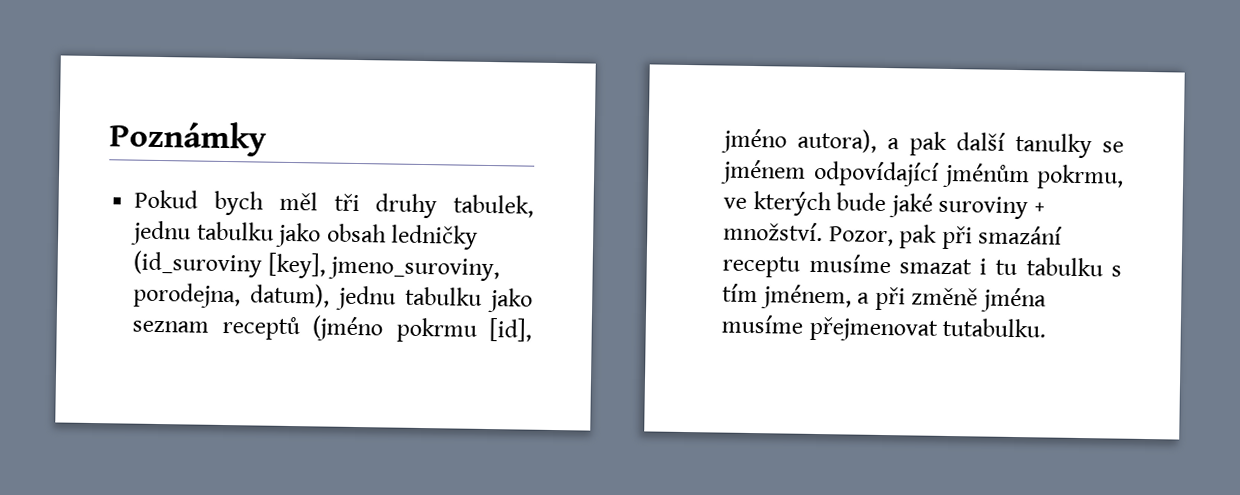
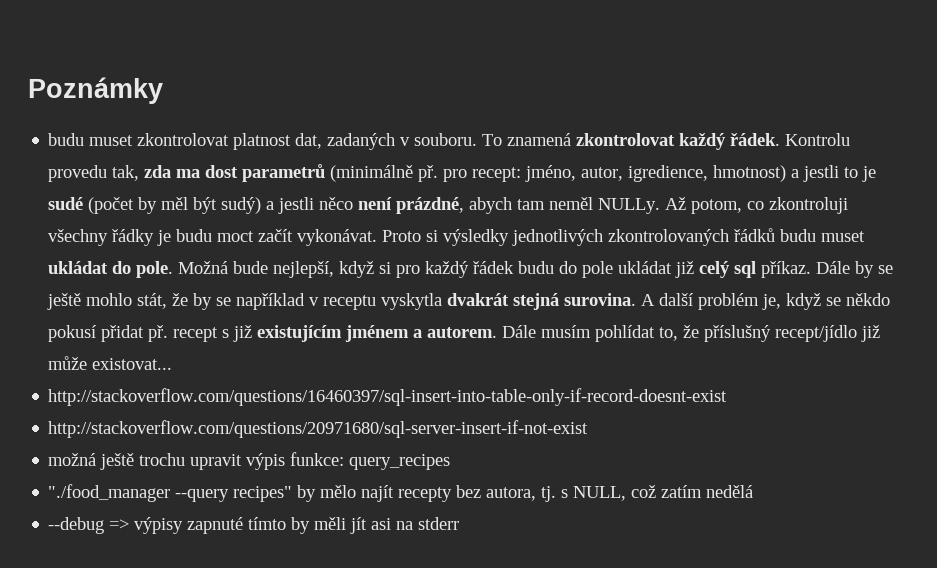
- Pokud bych měl tři druhy tabulek, jednu tabulku jako obsah ledničky (id_suroviny [key], jmeno_suroviny, porodejna, datum), jednu tabulku jako seznam receptů (jméno pokrmu [id], jméno autora), a pak další tanulky se jménem odpovídající jménům pokrmu, ve kterých bude jaké suroviny + množství. Pozor, pak při smazání receptu musíme smazat i tu tabulku s tím jménem, a při změně jména musíme přejmenovat tutabulku.
+ budu muset zkontrolovat platnost dat, zadaných v souboru. To znamená zkontrolovat každý řádek. Kontrolu provedu tak, zda ma dost parametrů (minimálně př. pro recept: jméno, autor, igredience, hmotnost) a jestli to je sudé (počet by měl být sudý) a jestli něco není prázdné, abych tam neměl NULLy. Až potom, co zkontroluji všechny řádky je budu moct začít vykonávat. Proto si výsledky jednotlivých zkontrolovaných řádků budu muset ukládat do pole. Možná bude nejlepší, když si pro každý řádek budu do pole ukládat již celý sql příkaz. Dále by se ještě mohlo stát, že by se například v receptu vyskytla dvakrát stejná surovina. A další problém je, když se někdo pokusí přidat př. recept s již existujícím jménem a autorem. Dále musím pohlídat to, že příslušný recept/jídlo již může existovat...
+ http://stackoverflow.com/questions/16460397/sql-insert-into-table-only-if-record-doesnt-exist
+ http://stackoverflow.com/questions/20971680/sql-server-insert-if-not-exist
+ možná ještě trochu upravit výpis funkce: query_recipes
+ "./food_manager --query recipes" by mělo najít recepty bez autora, tj. s NULL, což zatím nedělá
+ --debug => výpisy zapnuté tímto by měli jít asi na stderr

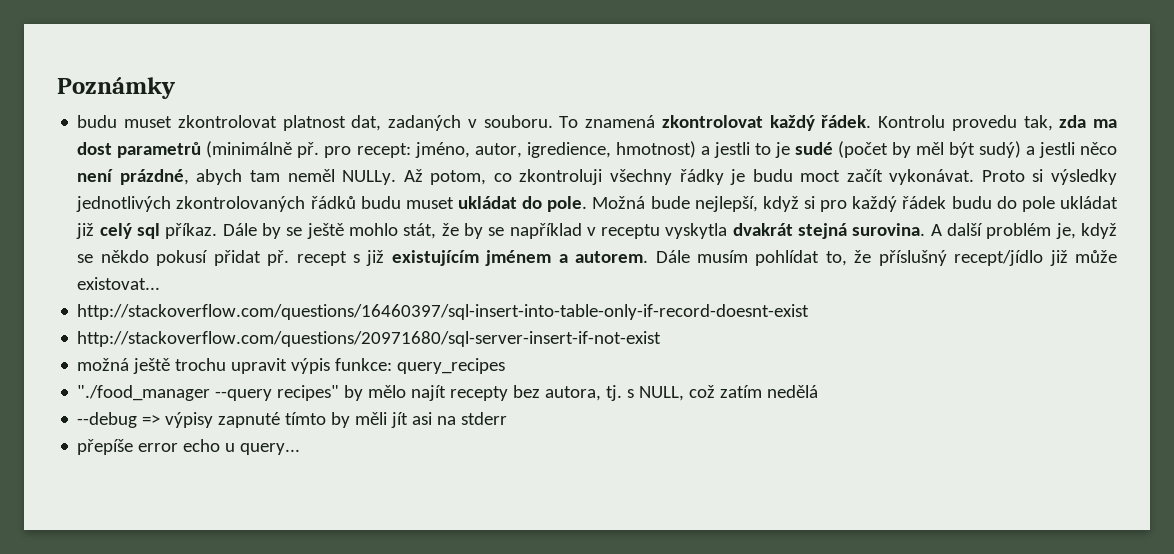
+ přepíše error echo u query...

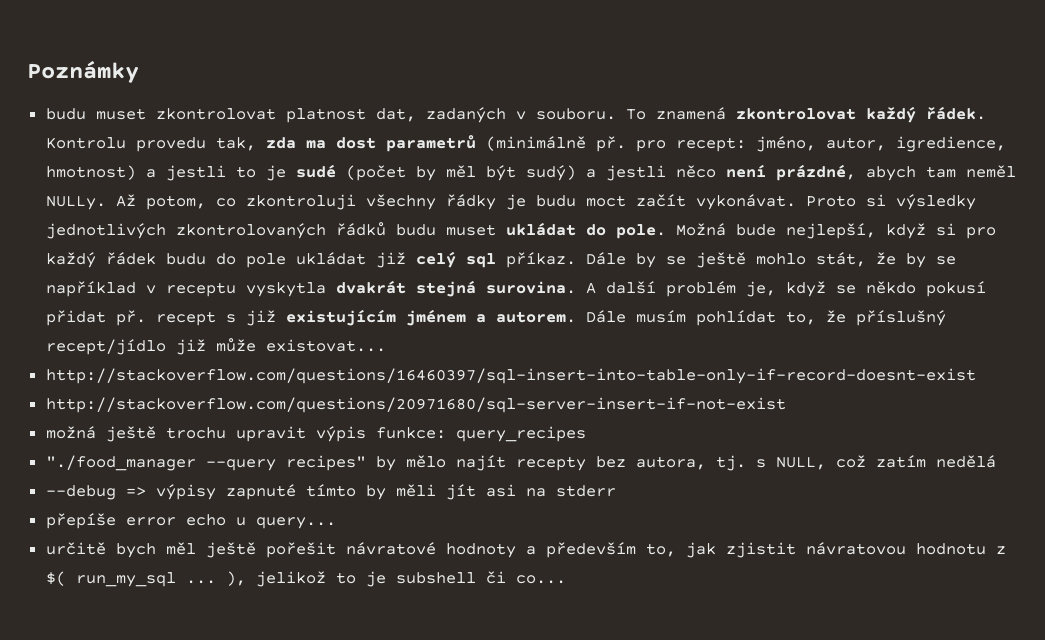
+ určitě bych měl ještě pořešit návratové hodnoty a především to, jak zjistit návratovou hodnotu z $( run_my_sql ... ), jelikož to je subshell či co...

